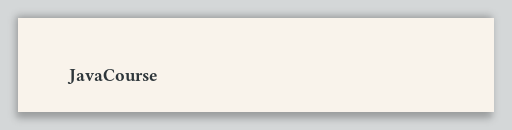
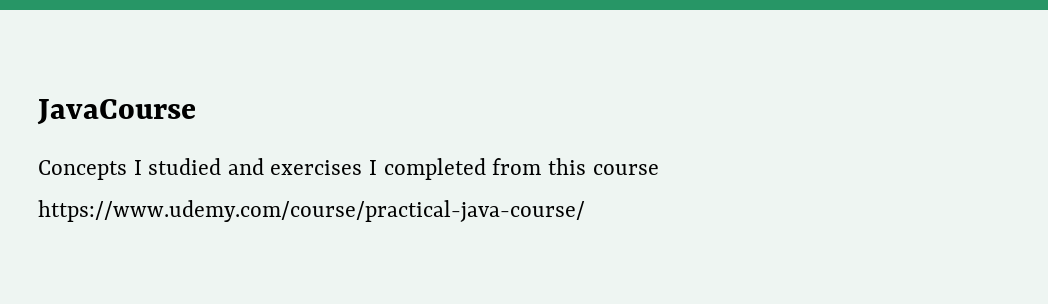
+ Concepts I studied and exercises I completed from this course https://www.udemy.com/course/practical-java-course/

